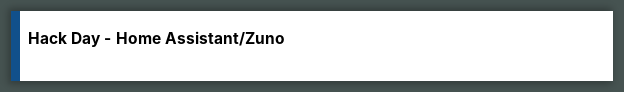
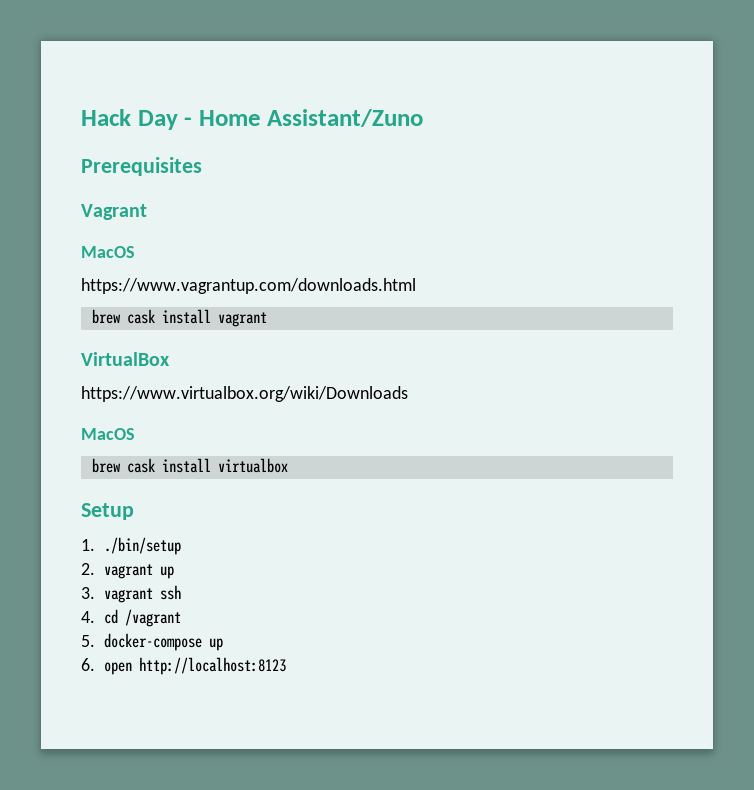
+ Prerequisites
+ Vagrant
+ MacOS
+ https://www.vagrantup.com/downloads.html
+ brew cask install vagrant
+ VirtualBox
+ https://www.virtualbox.org/wiki/Downloads
+ MacOS
+ brew cask install virtualbox
+ Setup
+ 1. ./bin/setup
+ 2. vagrant up
+ 3. vagrant ssh
+ 4. cd /vagrant
+ 5. docker-compose up
+ 6. open http://localhost:8123

